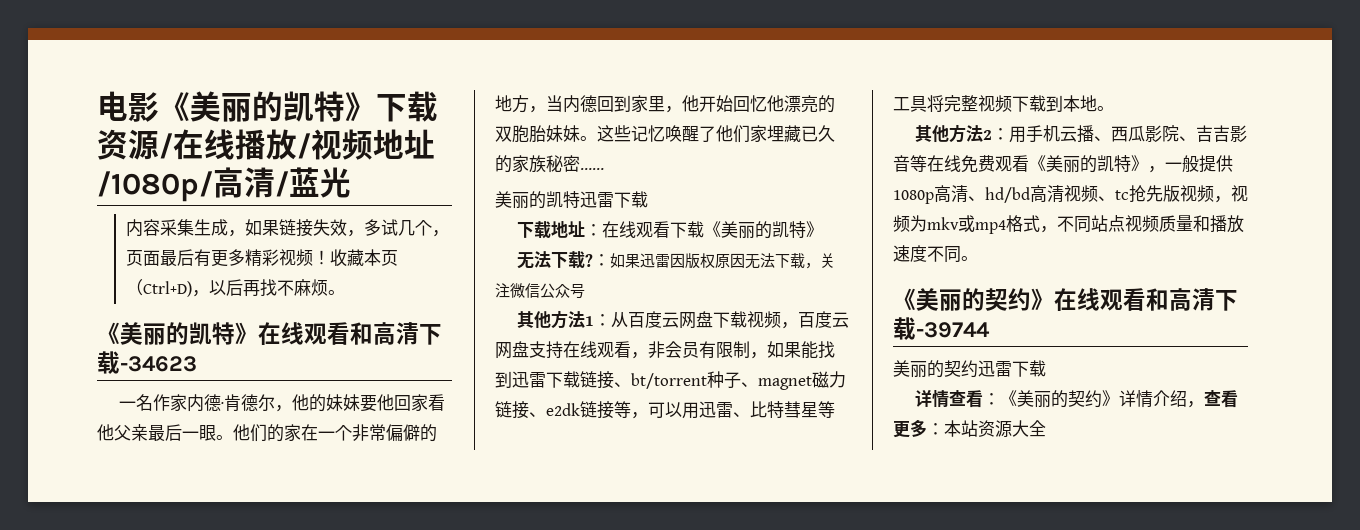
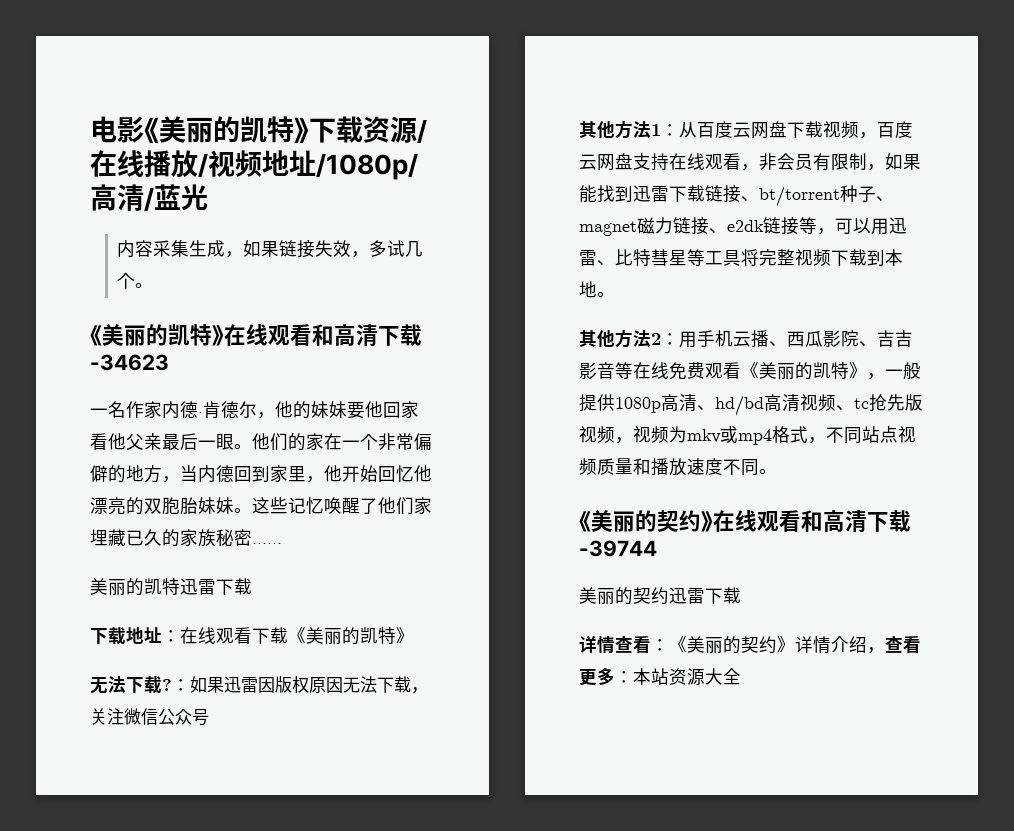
- 内容采集生成，如果链接失效，多试几个，页面最后有更多精彩视频！收藏本页（Ctrl+D)，以后再找不麻烦。
+ 内容采集生成，如果链接失效，多试几个。

